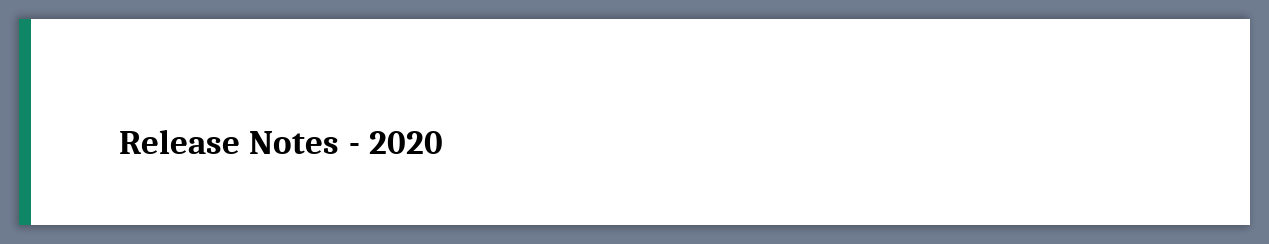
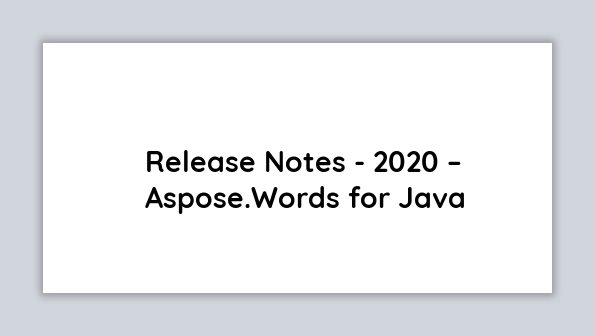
- Release Notes - 2020
+ Release Notes - 2020 – Aspose.Words for Java

